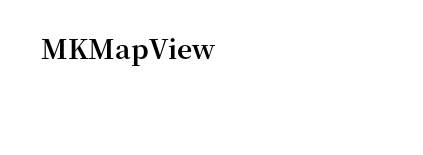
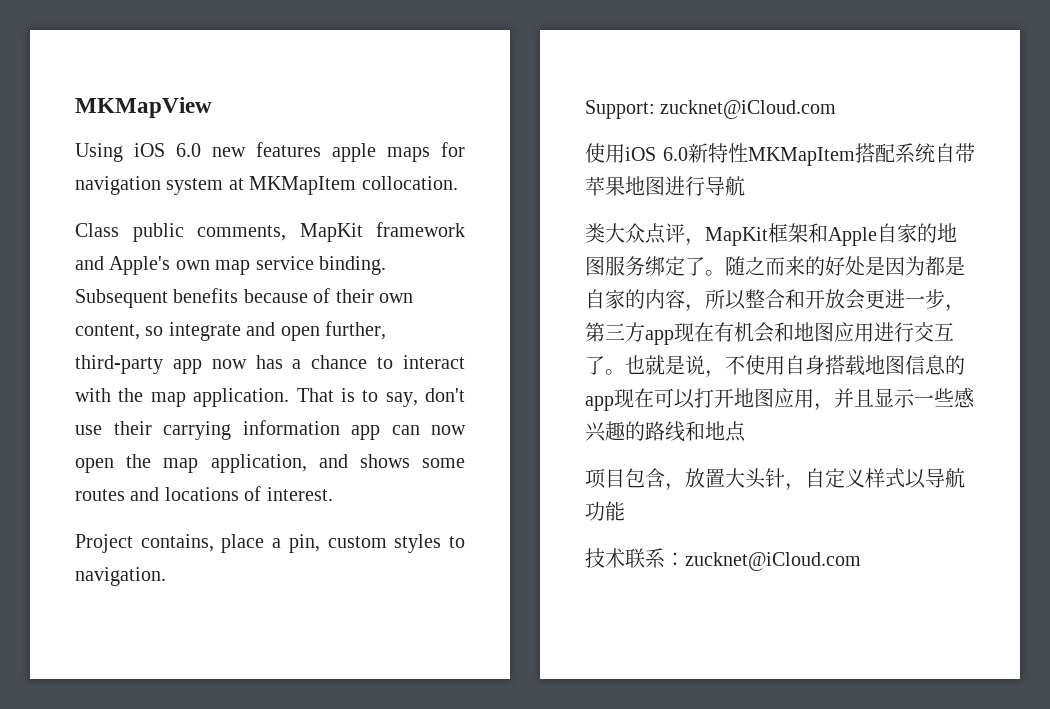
+ Using iOS 6.0 new features apple maps for navigation system at MKMapItem collocation.
+ Class public comments, MapKit framework and Apple's own map service binding. Subsequent benefits because of their own content, so integrate and open further, third-party app now has a chance to interact with the map application. That is to say, don't use their carrying information app can now open the map application, and shows some routes and locations of interest.
+ Project contains, place a pin, custom styles to navigation.
+ Support: zucknet@iCloud.com
+ 使用iOS 6.0新特性MKMapItem搭配系统自带苹果地图进行导航
+ 类大众点评，MapKit框架和Apple自家的地图服务绑定了。随之而来的好处是因为都是自家的内容，所以整合和开放会更进一步，第三方app现在有机会和地图应用进行交互了。也就是说，不使用自身搭载地图信息的app现在可以打开地图应用，并且显示一些感兴趣的路线和地点
+ 项目包含，放置大头针，自定义样式以导航功能
+ 技术联系：zucknet@iCloud.com

